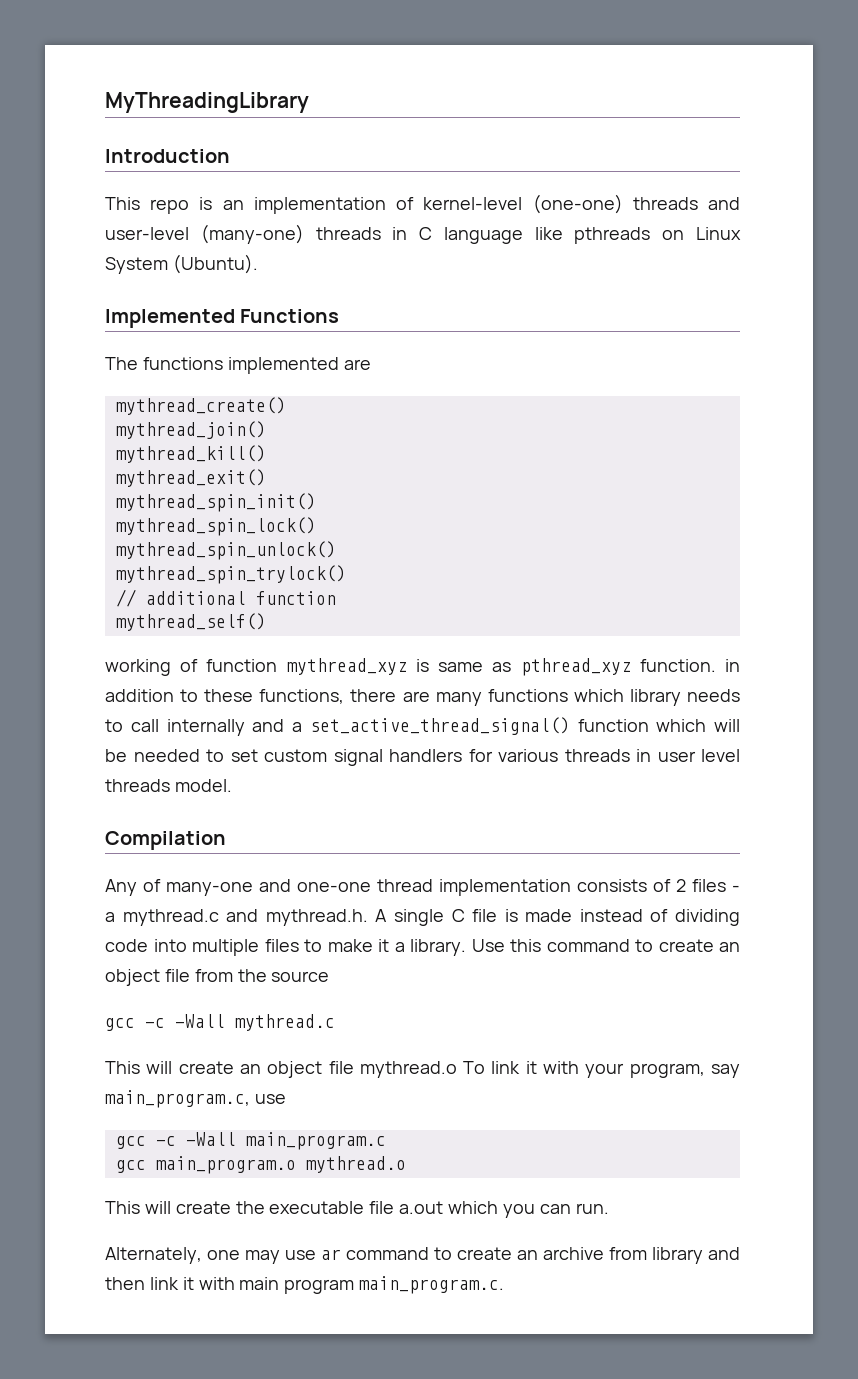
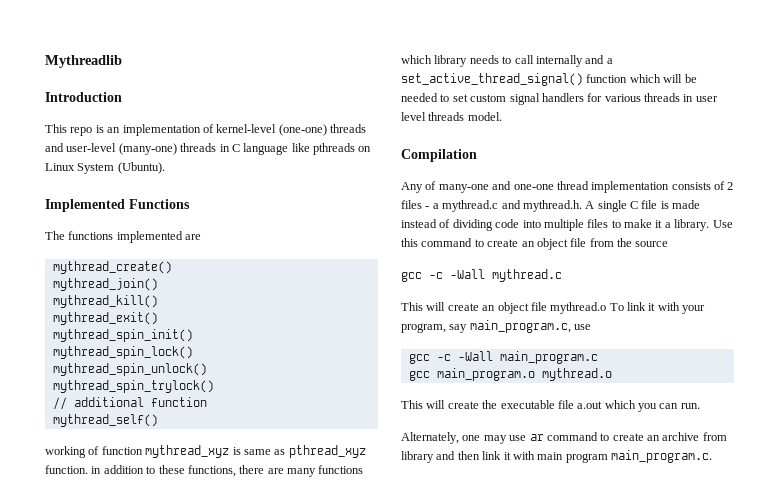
- MyThreadingLibrary
+ Mythreadlib

